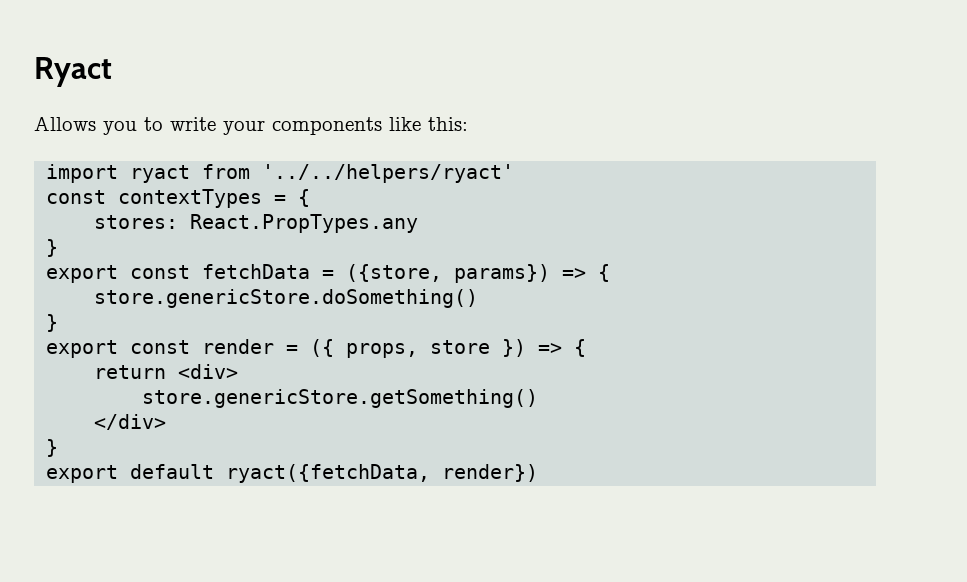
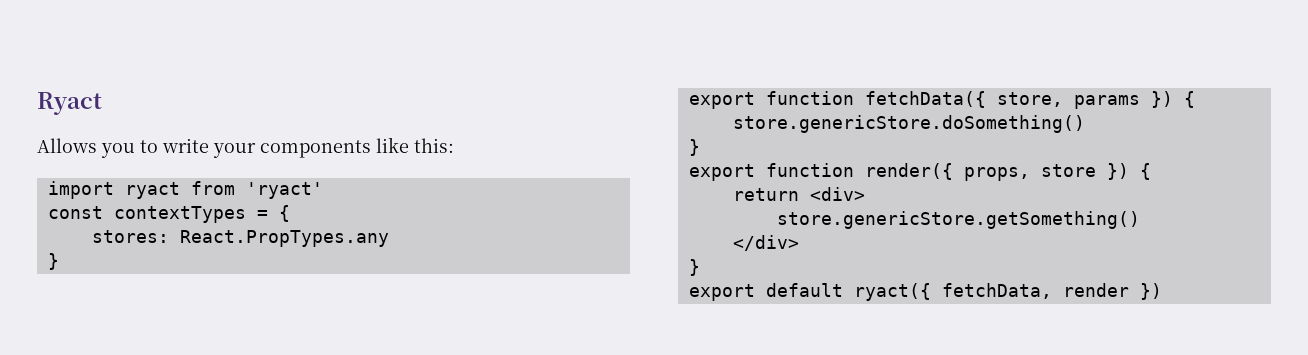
- import ryact from '../../helpers/ryact'
+ import ryact from 'ryact'
- export const fetchData = ({store, params}) => {
+ export function fetchData({ store, params }) {
- export const render = ({ props, store }) => {
+ export function render({ props, store }) {
- export default ryact({fetchData, render})
+ export default ryact({ fetchData, render })

